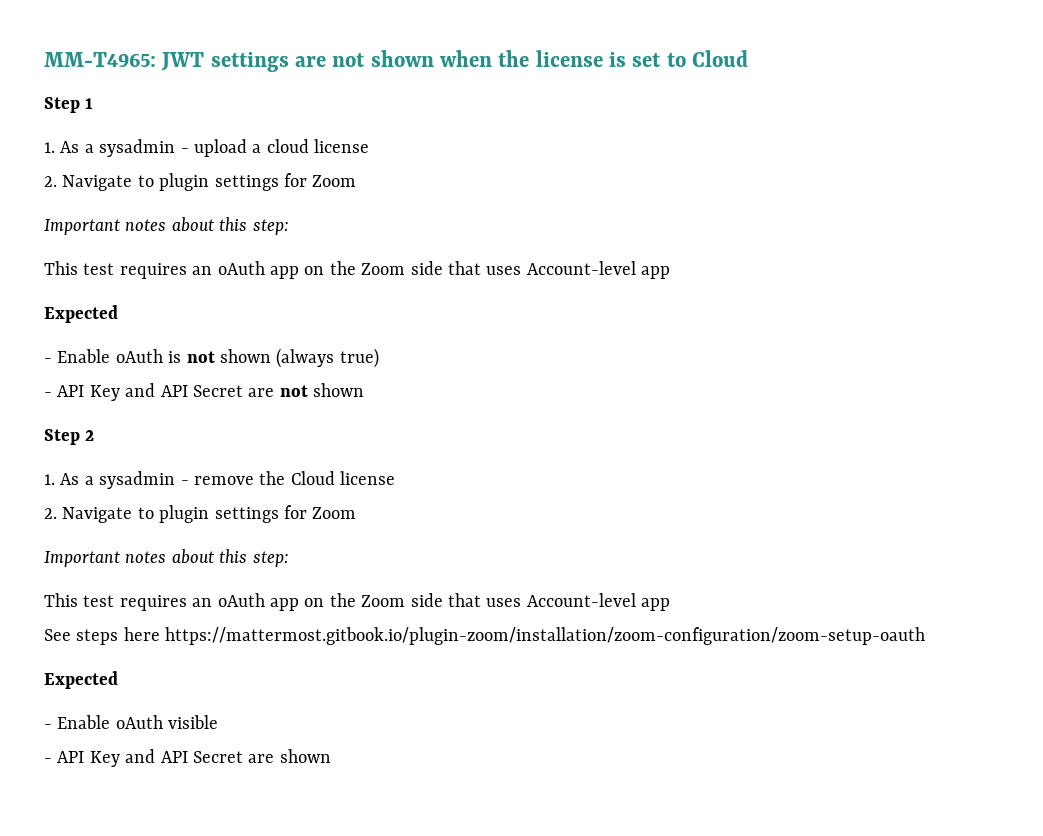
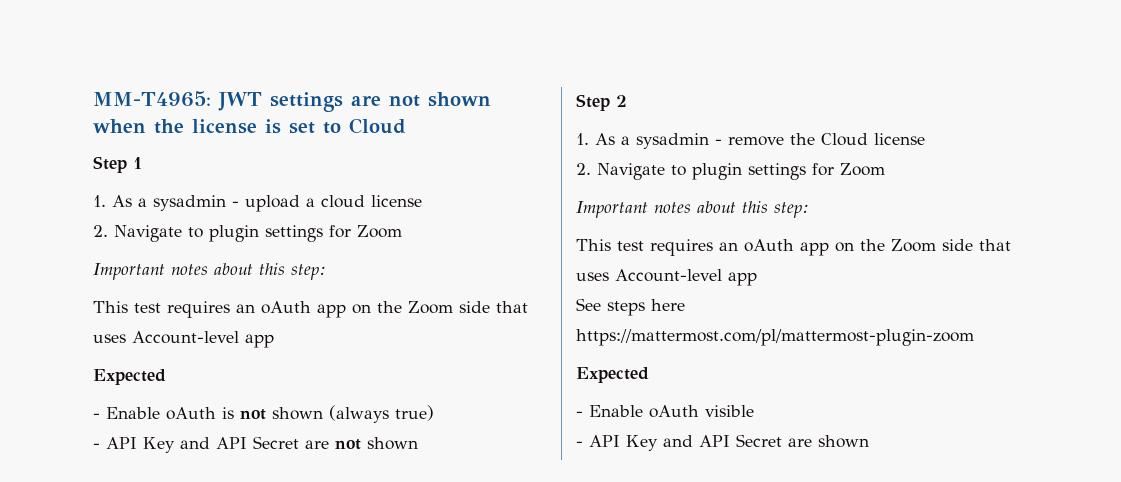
- See steps here https://mattermost.gitbook.io/plugin-zoom/installation/zoom-configuration/zoom-setup-oauth
+ See steps here https://mattermost.com/pl/mattermost-plugin-zoom

